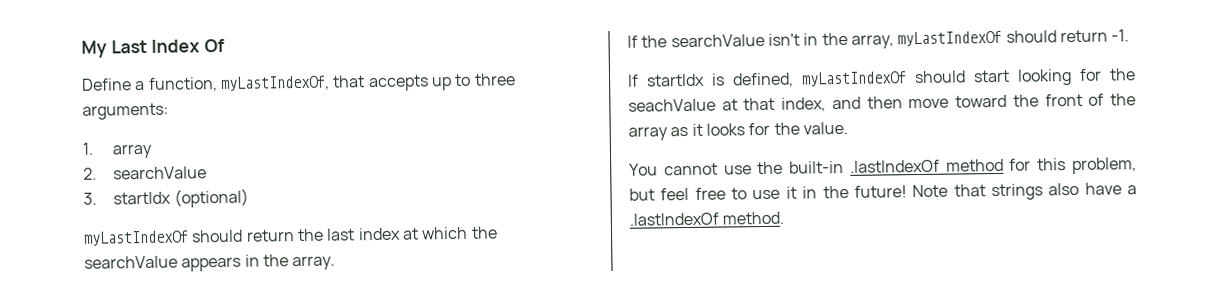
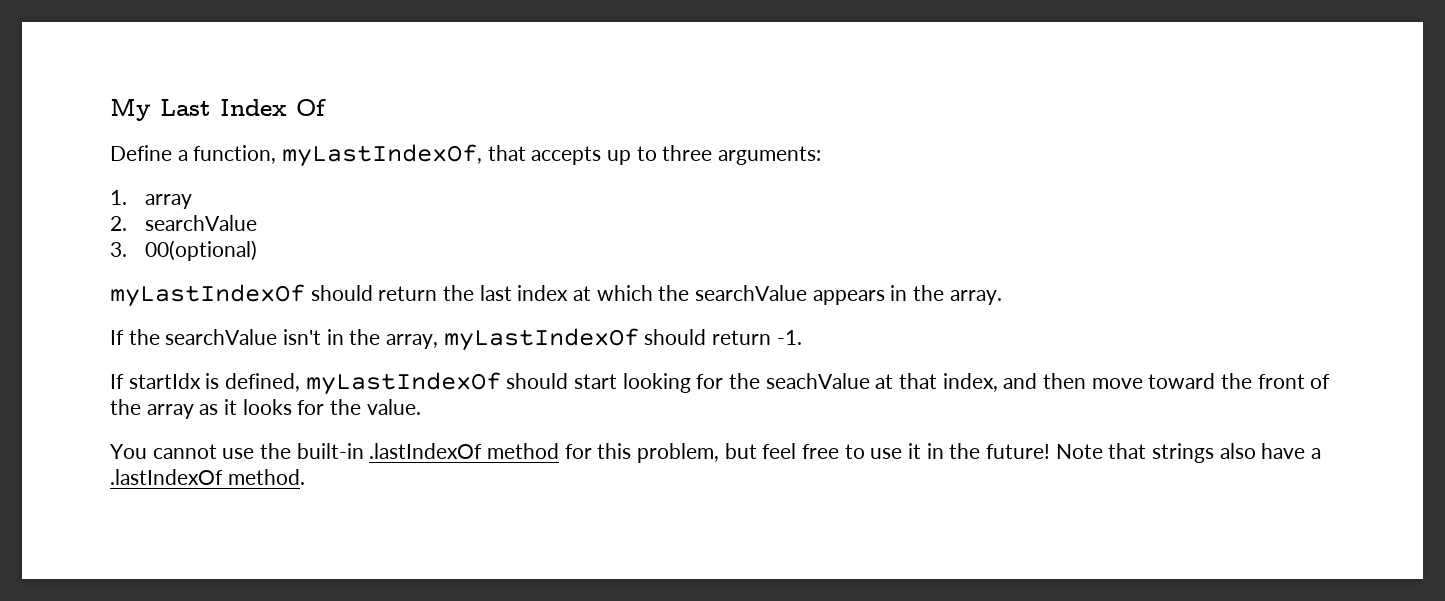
- 3. startIdx (optional)
+ 3. 00(optional)

